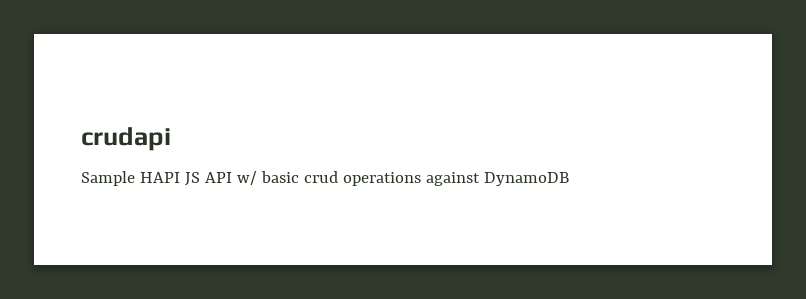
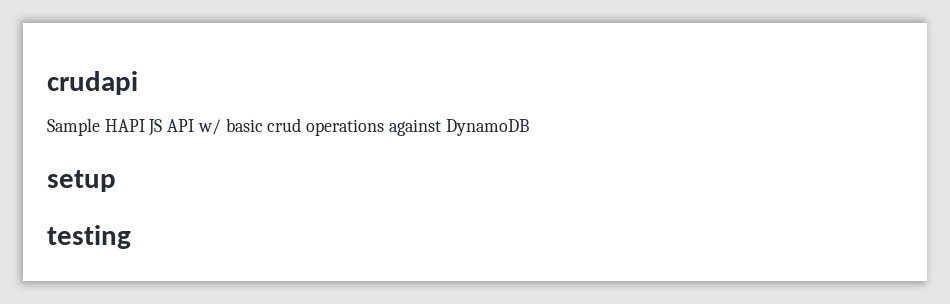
+ setup
+ testing

